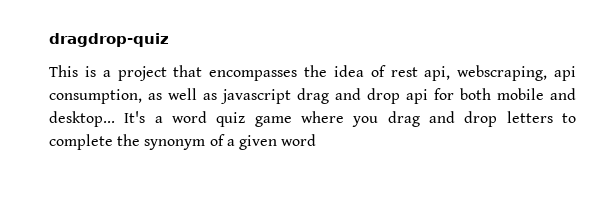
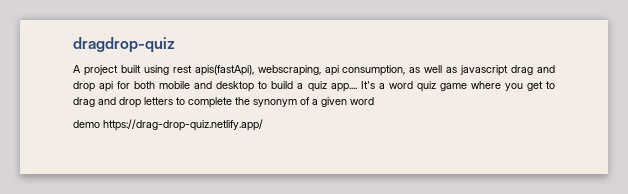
- This is a project that encompasses the idea of rest api, webscraping, api consumption, as well as javascript drag and drop api for both mobile and desktop...
+ A project built using rest apis(fastApi), webscraping, api consumption, as well as javascript drag and drop api for both mobile and desktop to build a quiz app....
- It's a word quiz game where you drag and drop letters to complete the synonym of a given word
+ It's a word quiz game where you get to drag and drop letters to complete the synonym of a given word
+ demo https://drag-drop-quiz.netlify.app/

